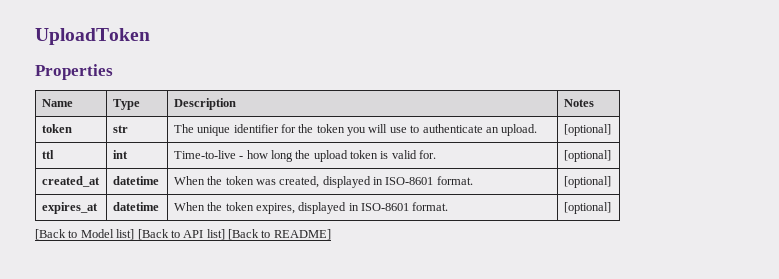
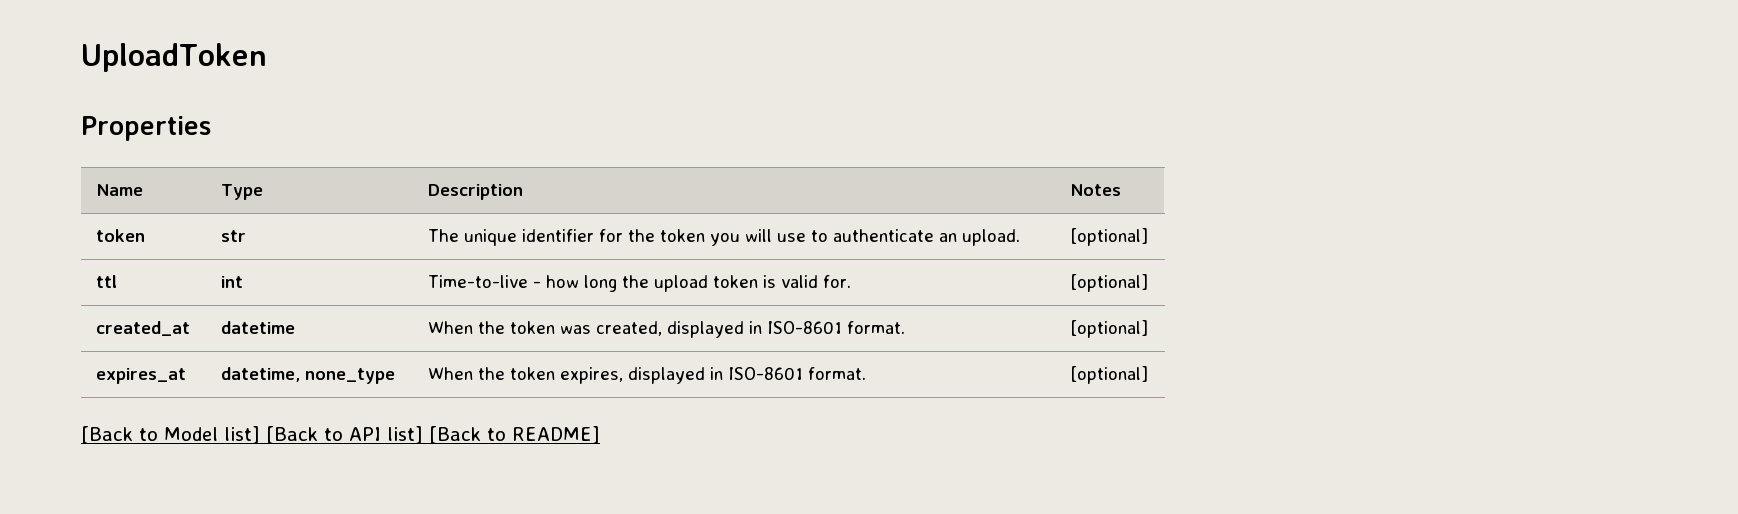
- expires_at | datetime | When the token expires, displayed in ISO-8601 format. | [optional]
+ expires_at | datetime, none_type | When the token expires, displayed in ISO-8601 format. | [optional]

